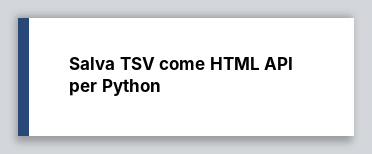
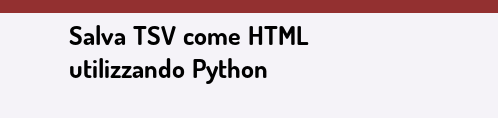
- Salva TSV come HTML API per Python
+ Salva TSV come HTML utilizzando Python

